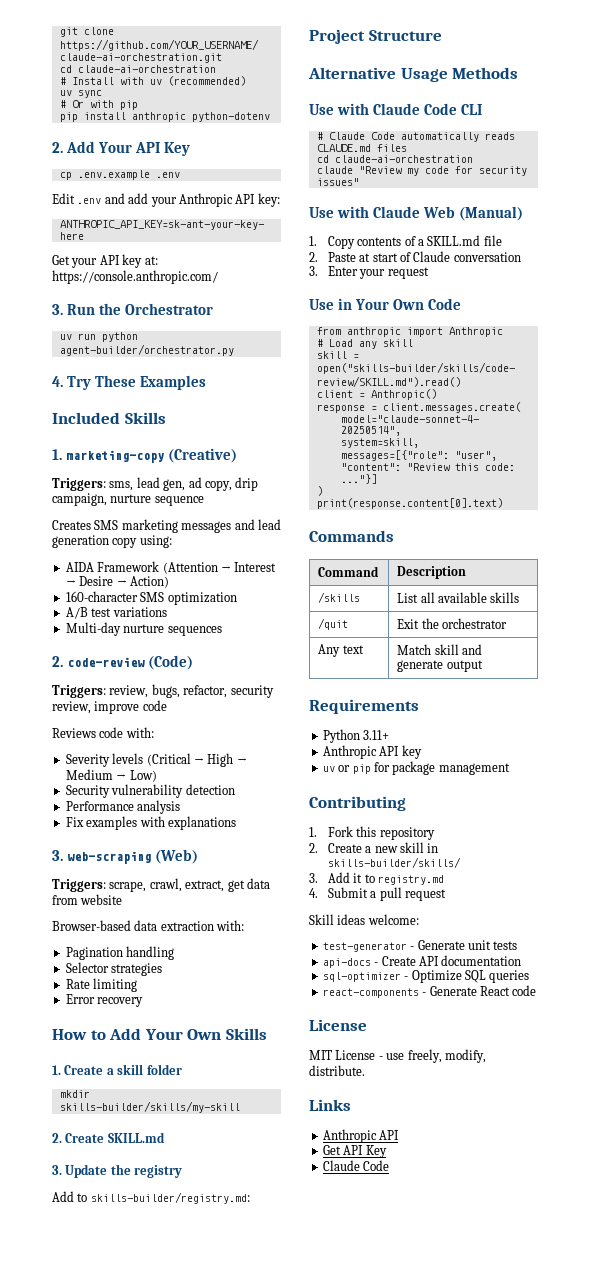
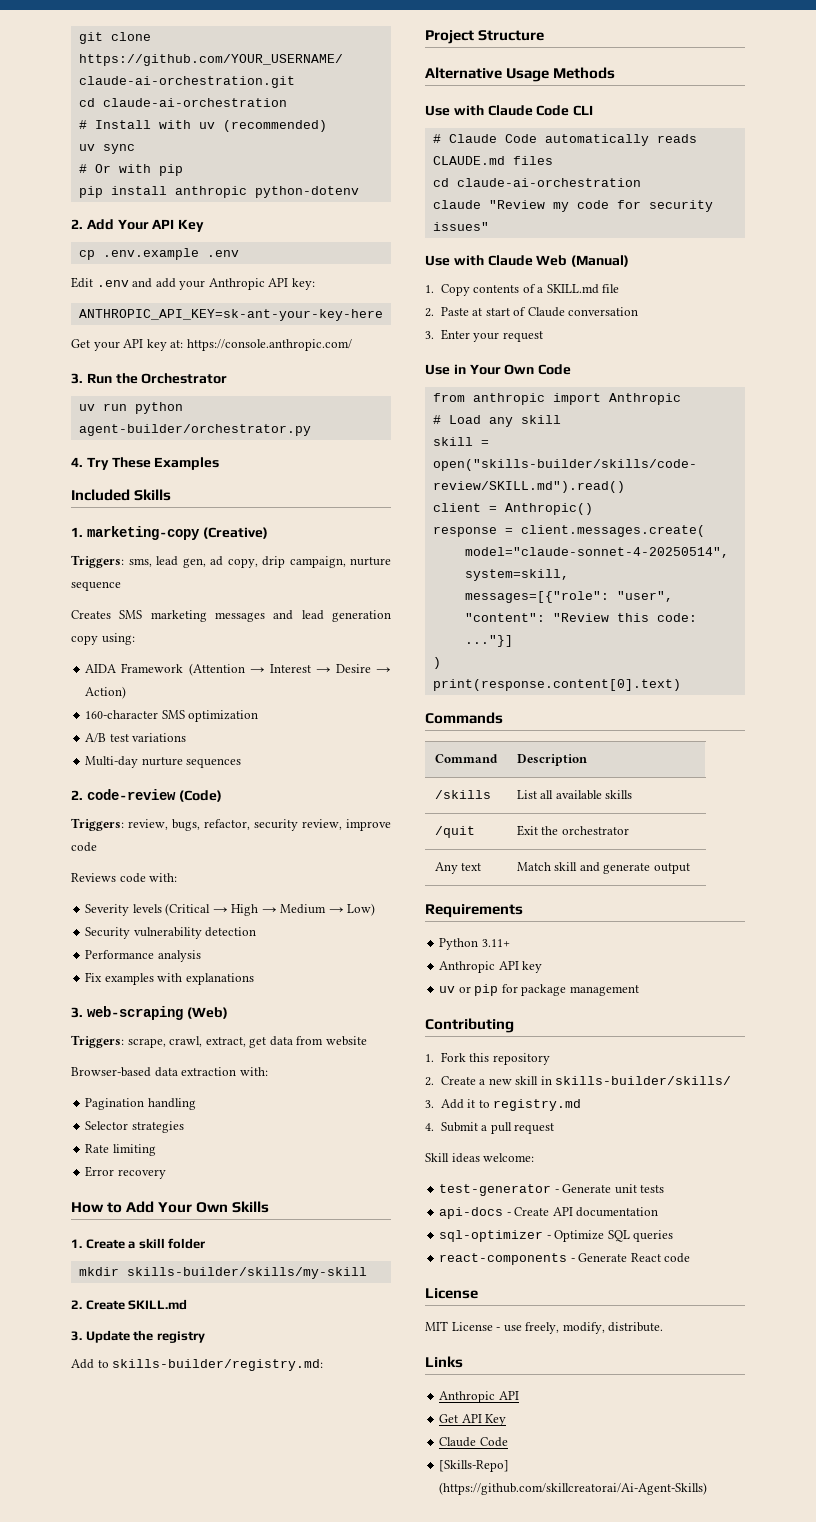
+ [Skills-Repo] (https://github.com/skillcreatorai/Ai-Agent-Skills)

